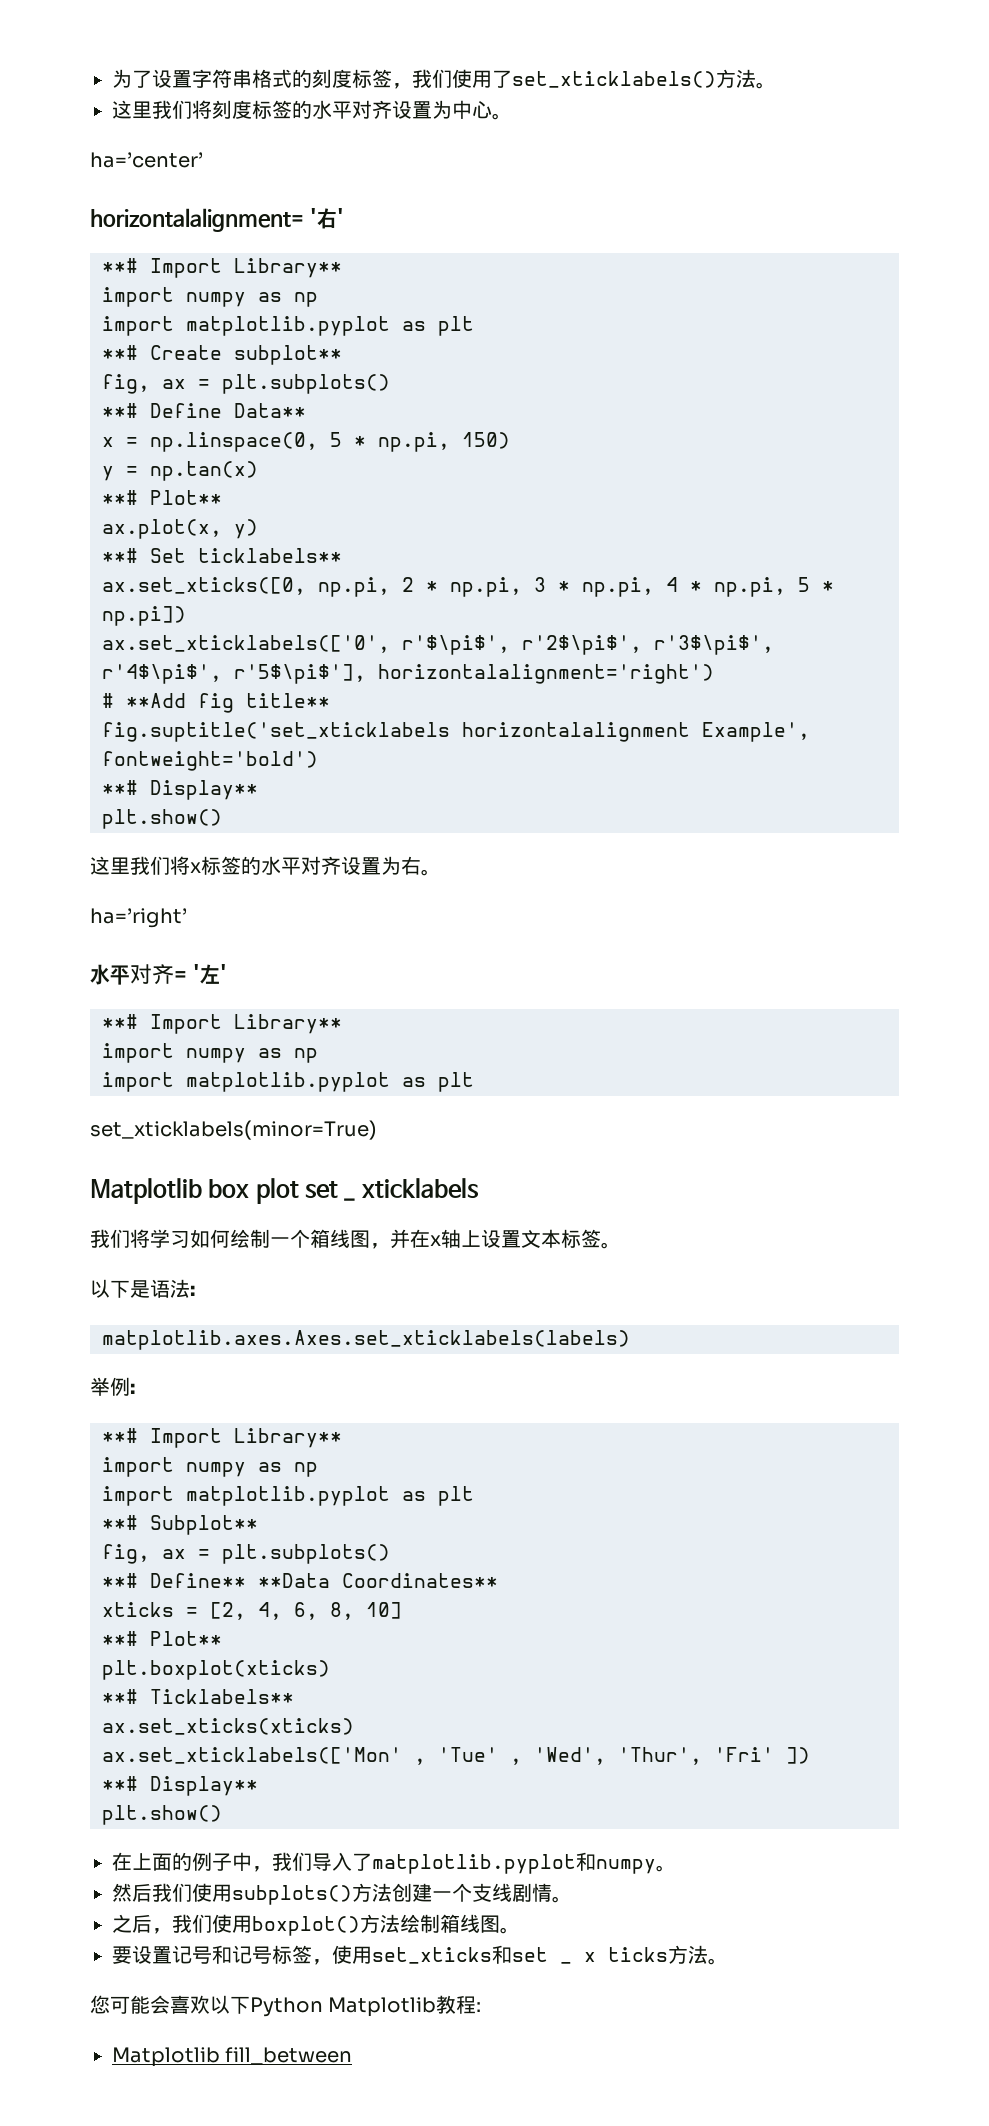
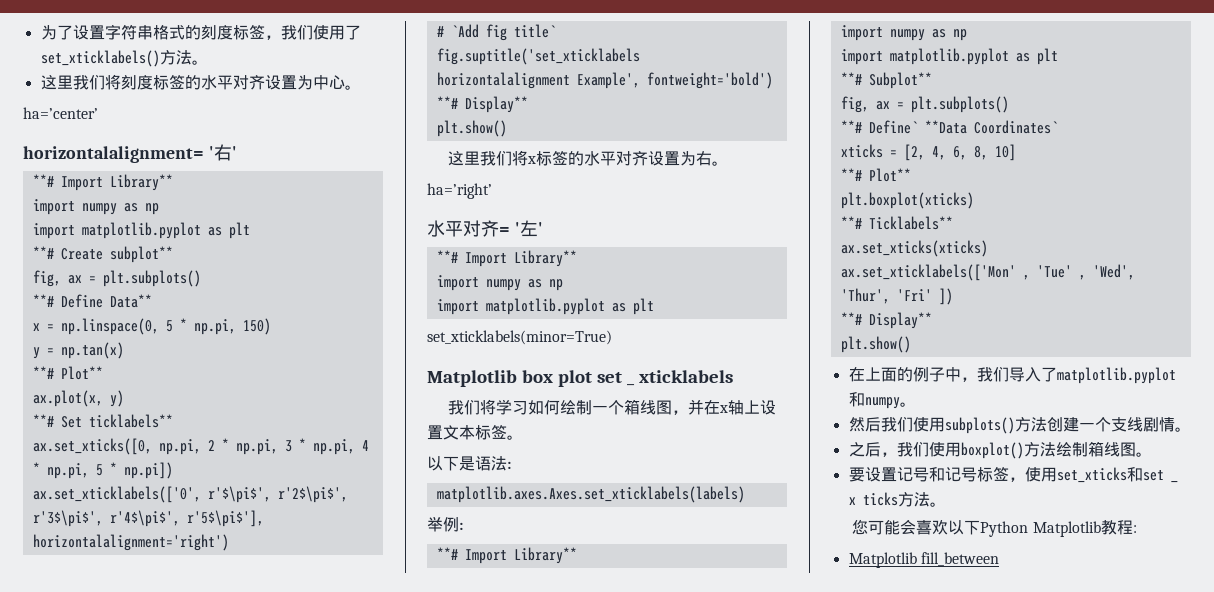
- # **Add fig title**
+ # `Add fig title`
- **# Define** **Data Coordinates**
+ **# Define` **Data Coordinates`

